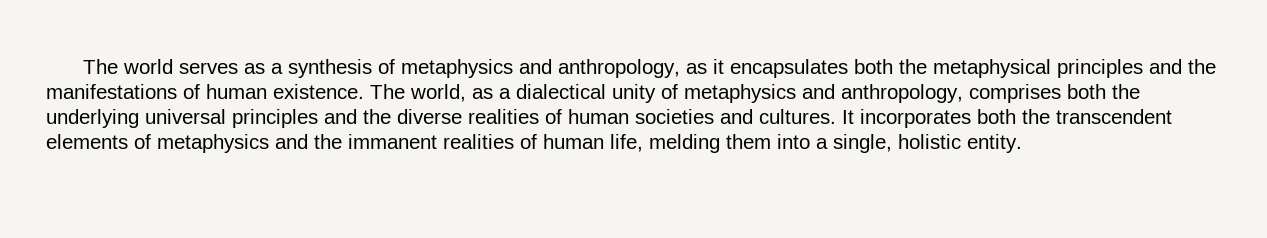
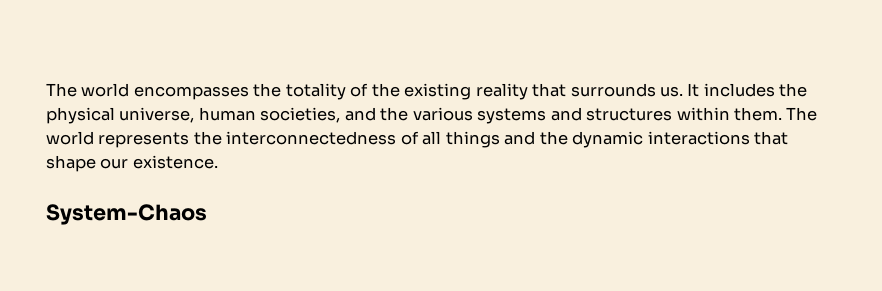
- The world serves as a synthesis of metaphysics and anthropology, as it encapsulates both the metaphysical principles and the manifestations of human existence. The world, as a dialectical unity of metaphysics and anthropology, comprises both the underlying universal principles and the diverse realities of human societies and cultures. It incorporates both the transcendent elements of metaphysics and the immanent realities of human life, melding them into a single, holistic entity.
+ The world encompasses the totality of the existing reality that surrounds us. It includes the physical universe, human societies, and the various systems and structures within them. The world represents the interconnectedness of all things and the dynamic interactions that shape our existence.
+ System-Chaos

